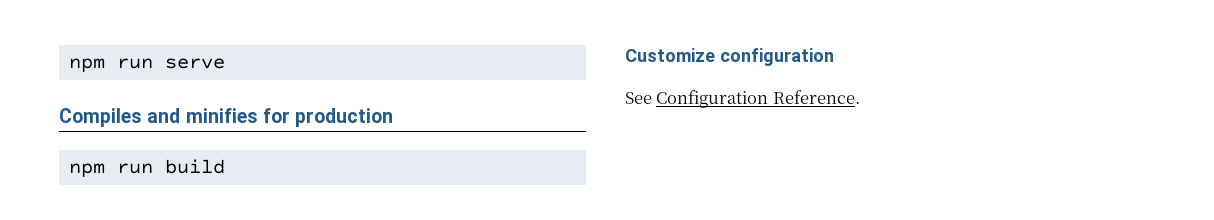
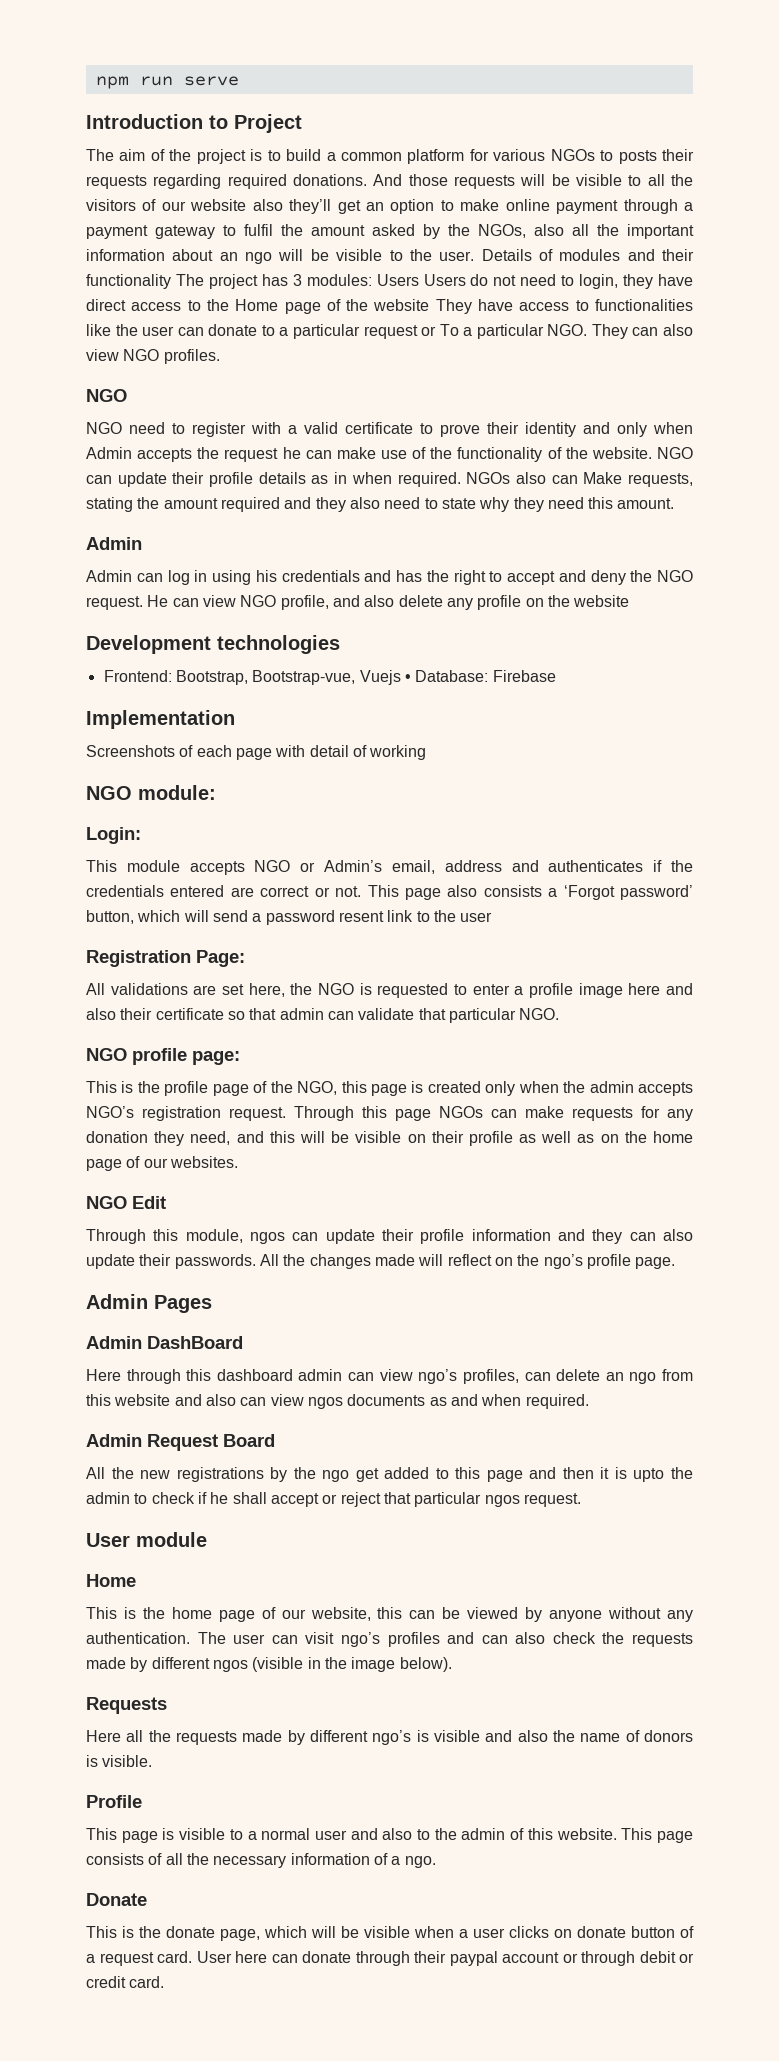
- Compiles and minifies for production
- npm run build
- Customize configuration
- See Configuration Reference.
+ Introduction to Project
+ The aim of the project is to build a common platform for various NGOs to posts their requests regarding required donations. And those requests will be visible to all the visitors of our website also they’ll get an option to make online payment through a payment gateway to fulfil the amount asked by the NGOs, also all the important information about an ngo will be visible to the user. Details of modules and their functionality The project has 3 modules: Users Users do not need to login, they have direct access to the Home page of the website They have access to functionalities like the user can donate to a particular request or To a particular NGO. They can also view NGO profiles.
+ NGO
+ NGO need to register with a valid certificate to prove their identity and only when Admin accepts the request he can make use of the functionality of the website. NGO can update their profile details as in when required. NGOs also can Make requests, stating the amount required and they also need to state why they need this amount.
+ Admin
+ Admin can log in using his credentials and has the right to accept and deny the NGO request. He can view NGO profile, and also delete any profile on the website
+ Development technologies
+ Frontend: Bootstrap, Bootstrap-vue, Vuejs • Database: Firebase
+ Implementation
+ Screenshots of each page with detail of working
+ NGO module:
+ Login:
+ This module accepts NGO or Admin’s email, address and authenticates if the credentials entered are correct or not. This page also consists a ‘Forgot password’ button, which will send a password resent link to the user
+ Registration Page:
+ All validations are set here, the NGO is requested to enter a profile image here and also their certificate so that admin can validate that particular NGO.
+ NGO profile page:
+ This is the profile page of the NGO, this page is created only when the admin accepts NGO’s registration request. Through this page NGOs can make requests for any donation they need, and this will be visible on their profile as well as on the home page of our websites.
+ NGO Edit
+ Through this module, ngos can update their profile information and they can also update their passwords. All the changes made will reflect on the ngo’s profile page.
+ Admin Pages
+ Admin DashBoard
+ Here through this dashboard admin can view ngo’s profiles, can delete an ngo from this website and also can view ngos documents as and when required.
+ Admin Request Board
+ All the new registrations by the ngo get added to this page and then it is upto the admin to check if he shall accept or reject that particular ngos request.
+ User module
+ Home
+ This is the home page of our website, this can be viewed by anyone without any authentication. The user can visit ngo’s profiles and can also check the requests made by different ngos (visible in the image below).
+ Requests
+ Here all the requests made by different ngo’s is visible and also the name of donors is visible.
+ Profile
+ This page is visible to a normal user and also to the admin of this website. This page consists of all the necessary information of a ngo.
+ Donate
+ This is the donate page, which will be visible when a user clicks on donate button of a request card. User here can donate through their paypal account or through debit or credit card.

